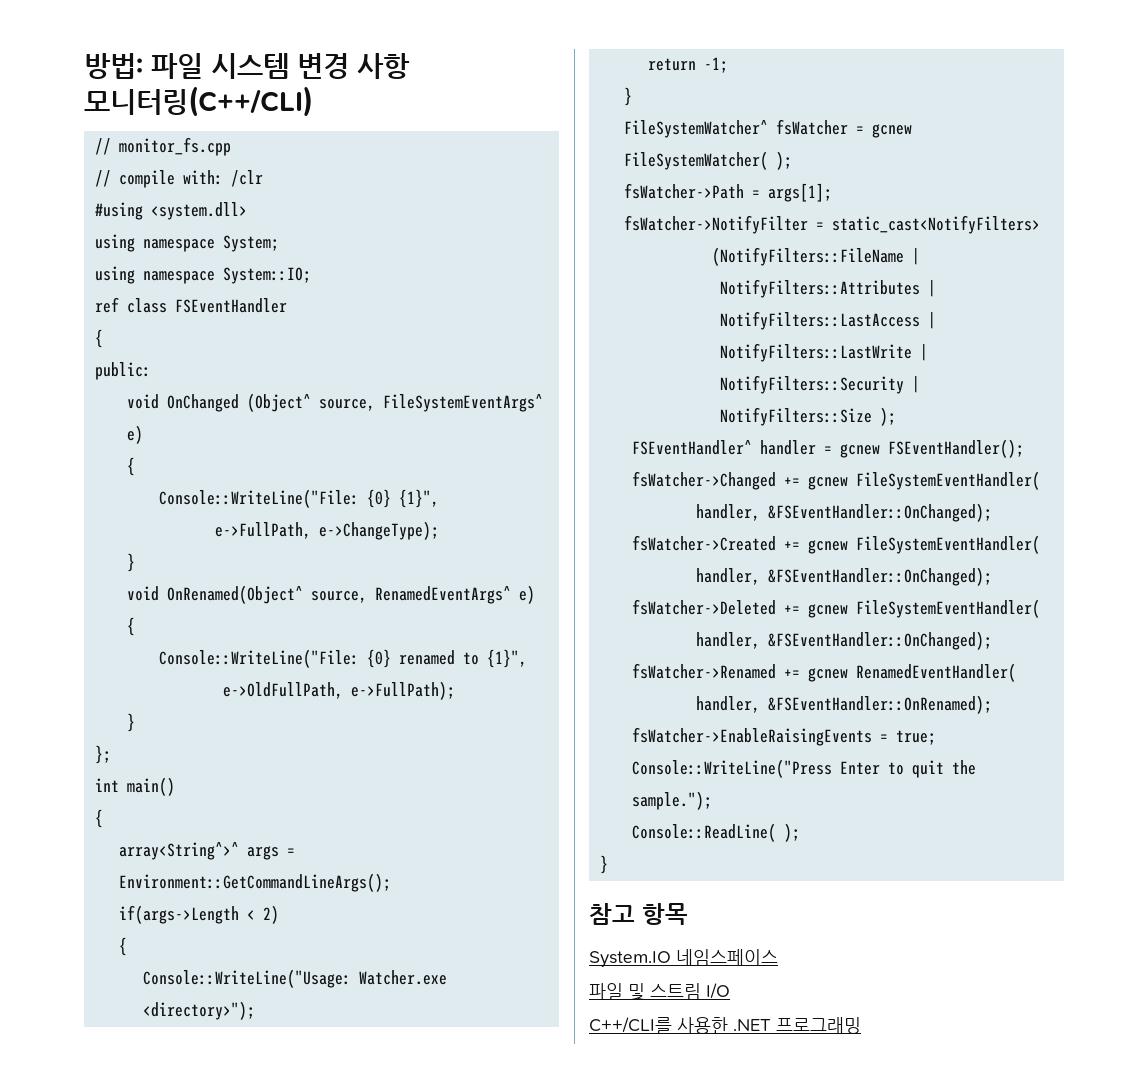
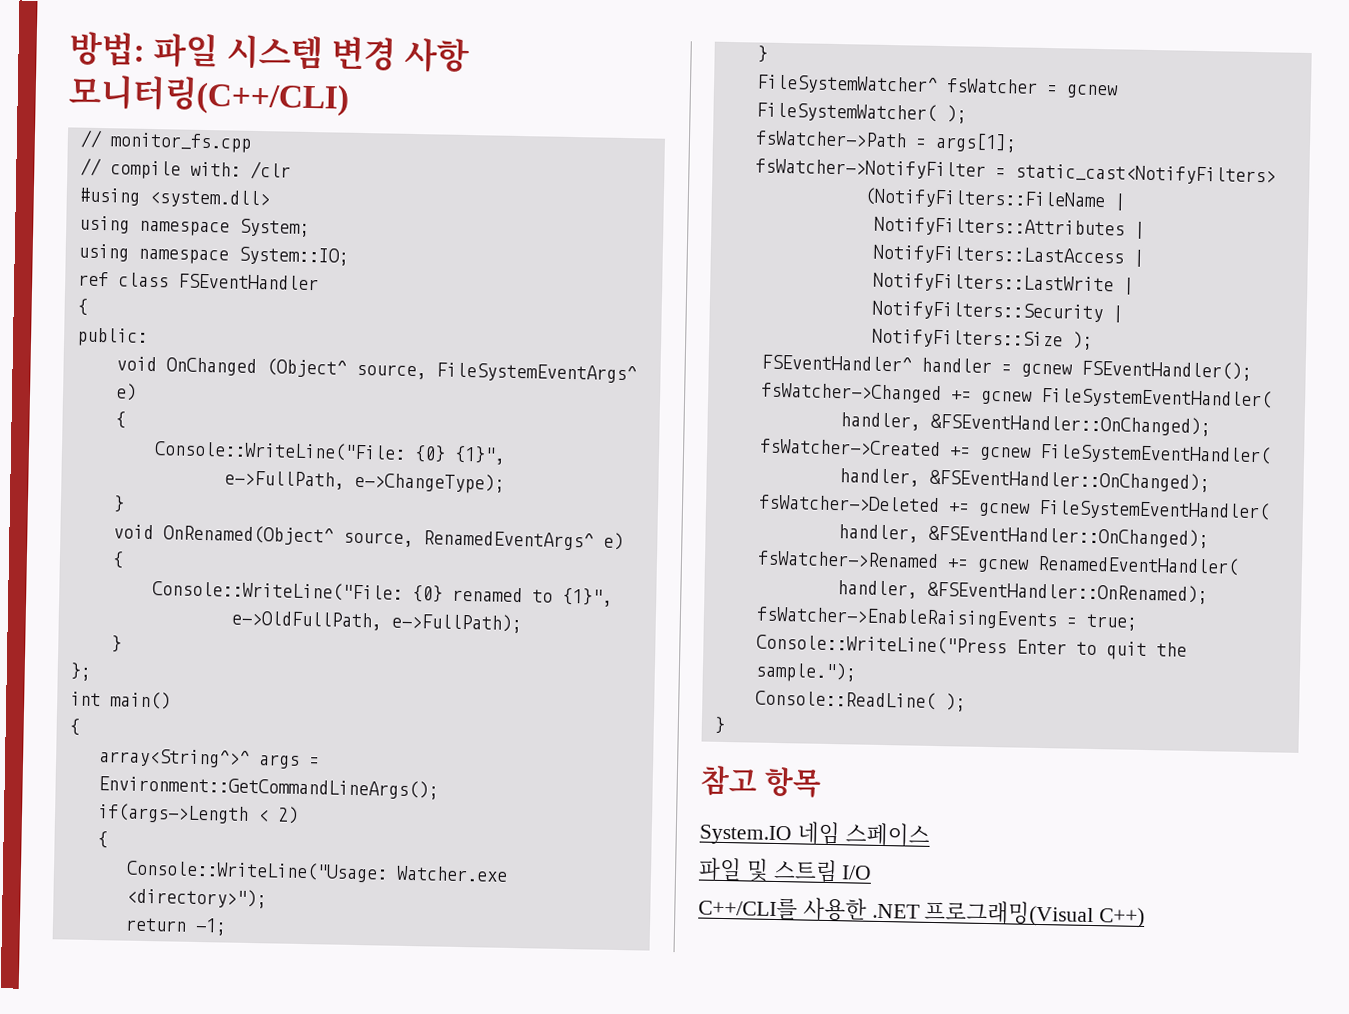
- System.IO 네임스페이스
+ System.IO 네임 스페이스
- C++/CLI를 사용한 .NET 프로그래밍
+ C++/CLI를 사용한 .NET 프로그래밍(Visual C++)

